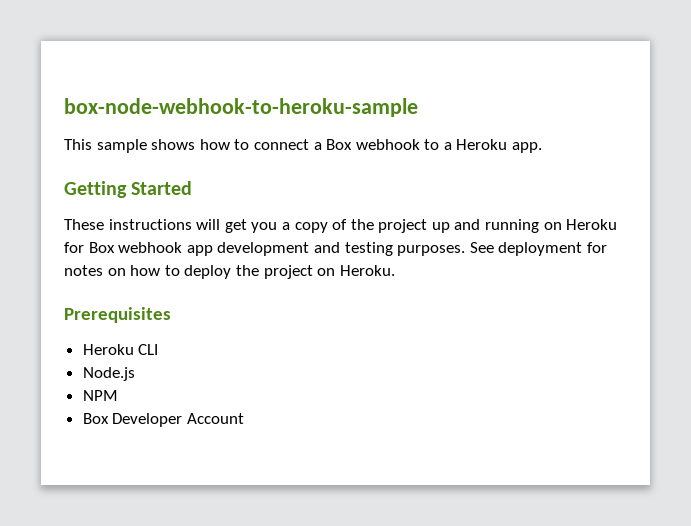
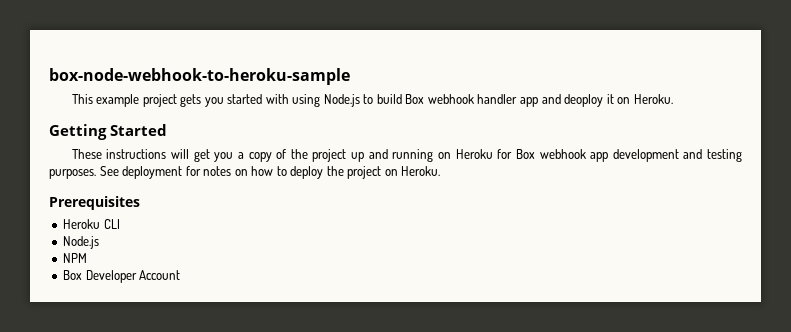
- This sample shows how to connect a Box webhook to a Heroku app.
+ This example project gets you started with using Node.js to build Box webhook handler app and deoploy it on Heroku.

